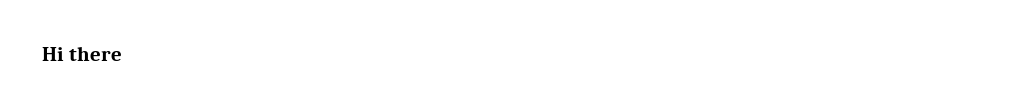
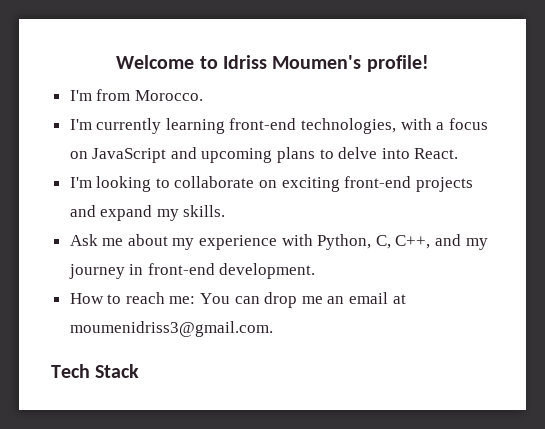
- Hi there
+ Welcome to Idriss Moumen's profile!
+ I'm from Morocco.
+ I'm currently learning front-end technologies, with a focus on JavaScript and upcoming plans to delve into React.
+ I'm looking to collaborate on exciting front-end projects and expand my skills.
+ Ask me about my experience with Python, C, C++, and my journey in front-end development.
+ How to reach me: You can drop me an email at moumenidriss3@gmail.com.
+ Tech Stack

